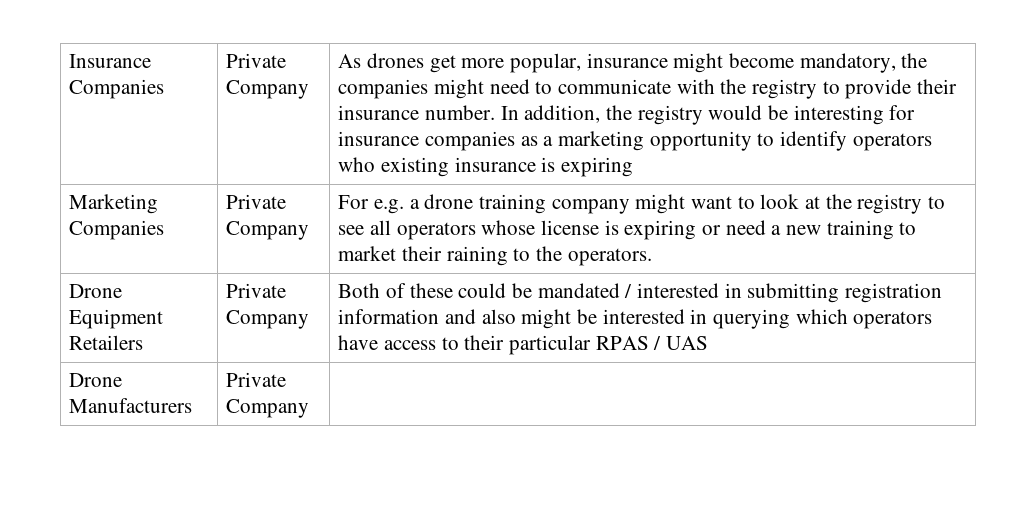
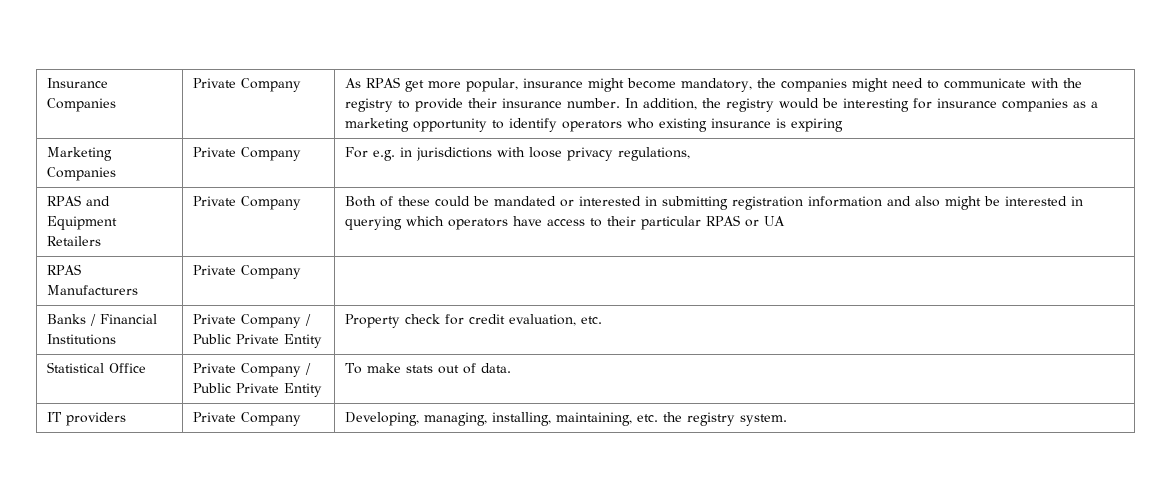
- As drones get more popular, insurance might become mandatory, the companies might need to communicate with the registry to provide their insurance number.
+ As RPAS get more popular, insurance might become mandatory, the companies might need to communicate with the registry to provide their insurance number.
- Marketing Companies | Private Company | For e.g. a drone training company might want to look at the registry to see all operators whose license is expiring or need a new training to market their raining to the operators.
- Drone Equipment Retailers | Private Company | Both of these could be mandated / interested in submitting registration information and also might be interested in querying which operators have access to their particular RPAS / UAS
- Drone Manufacturers | Private Company |
+ Marketing Companies | Private Company | For e.g. in jurisdictions with loose privacy regulations,
+ RPAS and Equipment Retailers | Private Company | Both of these could be mandated or interested in submitting registration information and also might be interested in querying which operators have access to their particular RPAS or UA
+ RPAS Manufacturers | Private Company |
+ Banks / Financial Institutions | Private Company / Public Private Entity | Property check for credit evaluation, etc.
+ Statistical Office | Private Company / Public Private Entity | To make stats out of data.
+ IT providers | Private Company | Developing, managing, installing, maintaining, etc. the registry system.

